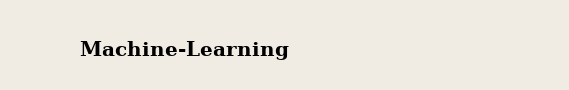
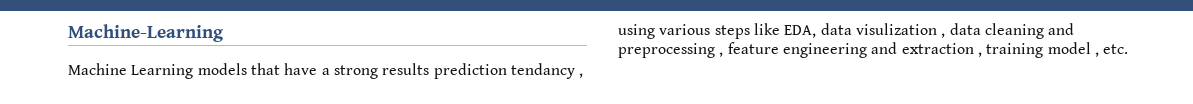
+ Machine Learning models that have a strong results prediction tendancy , using various steps like EDA, data visulization , data cleaning and preprocessing , feature engineering and extraction , training model , etc.

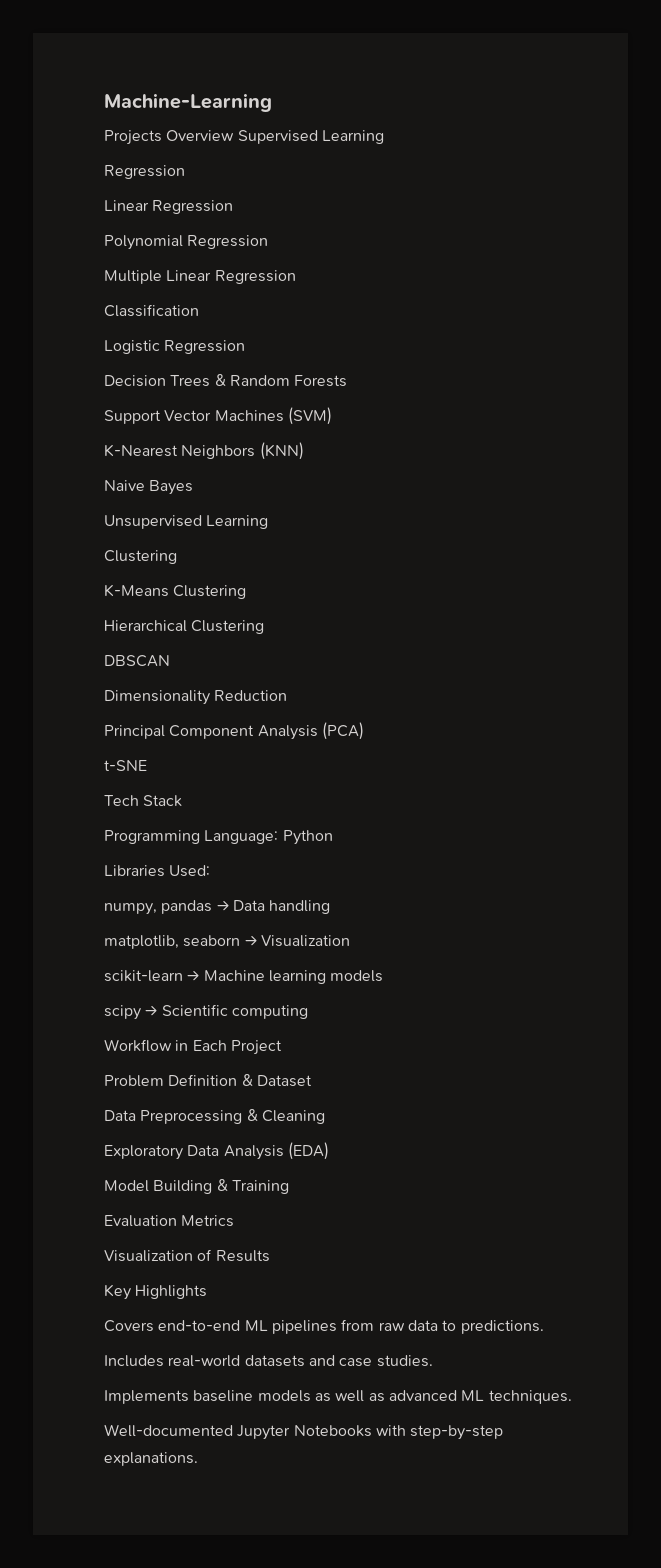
- Machine Learning models that have a strong results prediction tendancy , using various steps like EDA, data visulization , data cleaning and preprocessing , feature engineering and extraction , training model , etc.
+ Projects Overview Supervised Learning
+ Regression
+ Linear Regression
+ Polynomial Regression
+ Multiple Linear Regression
+ Classification
+ Logistic Regression
+ Decision Trees & Random Forests
+ Support Vector Machines (SVM)
+ K-Nearest Neighbors (KNN)
+ Naive Bayes
+ Unsupervised Learning
+ Clustering
+ K-Means Clustering
+ Hierarchical Clustering
+ DBSCAN
+ Dimensionality Reduction
+ Principal Component Analysis (PCA)
+ t-SNE
+ Tech Stack
+ Programming Language: Python
+ Libraries Used:
+ numpy, pandas → Data handling
+ matplotlib, seaborn → Visualization
+ scikit-learn → Machine learning models
+ scipy → Scientific computing
+ Workflow in Each Project
+ Problem Definition & Dataset
+ Data Preprocessing & Cleaning
+ Exploratory Data Analysis (EDA)
+ Model Building & Training
+ Evaluation Metrics
+ Visualization of Results
+ Key Highlights
+ Covers end-to-end ML pipelines from raw data to predictions.
+ Includes real-world datasets and case studies.
+ Implements baseline models as well as advanced ML techniques.
+ Well-documented Jupyter Notebooks with step-by-step explanations.

